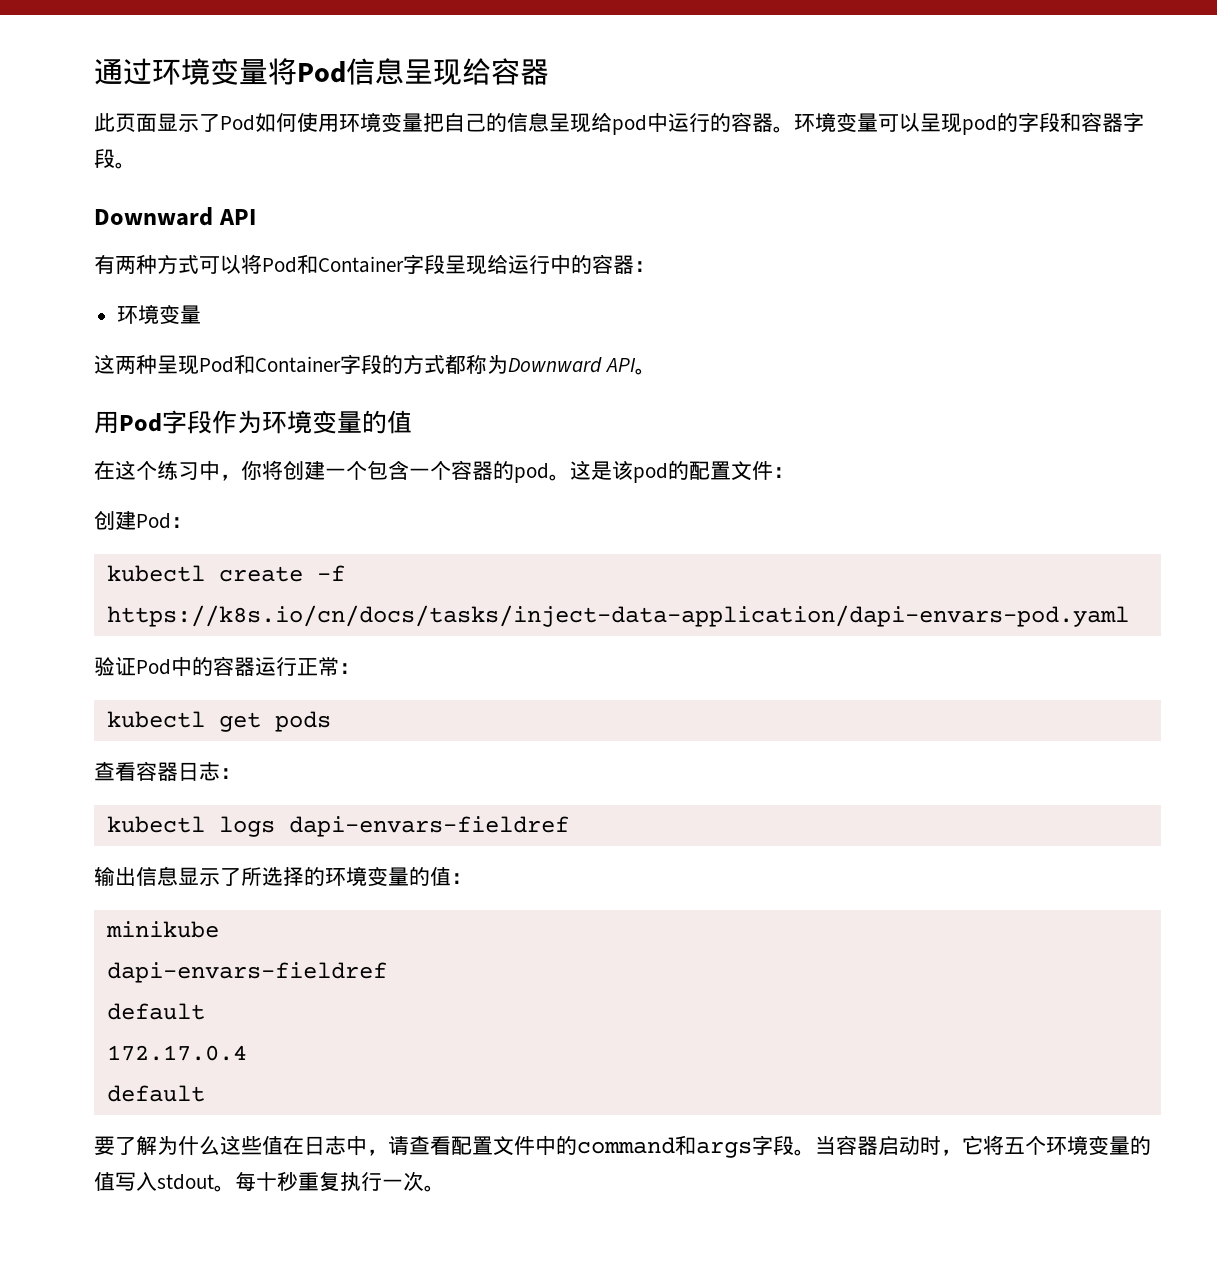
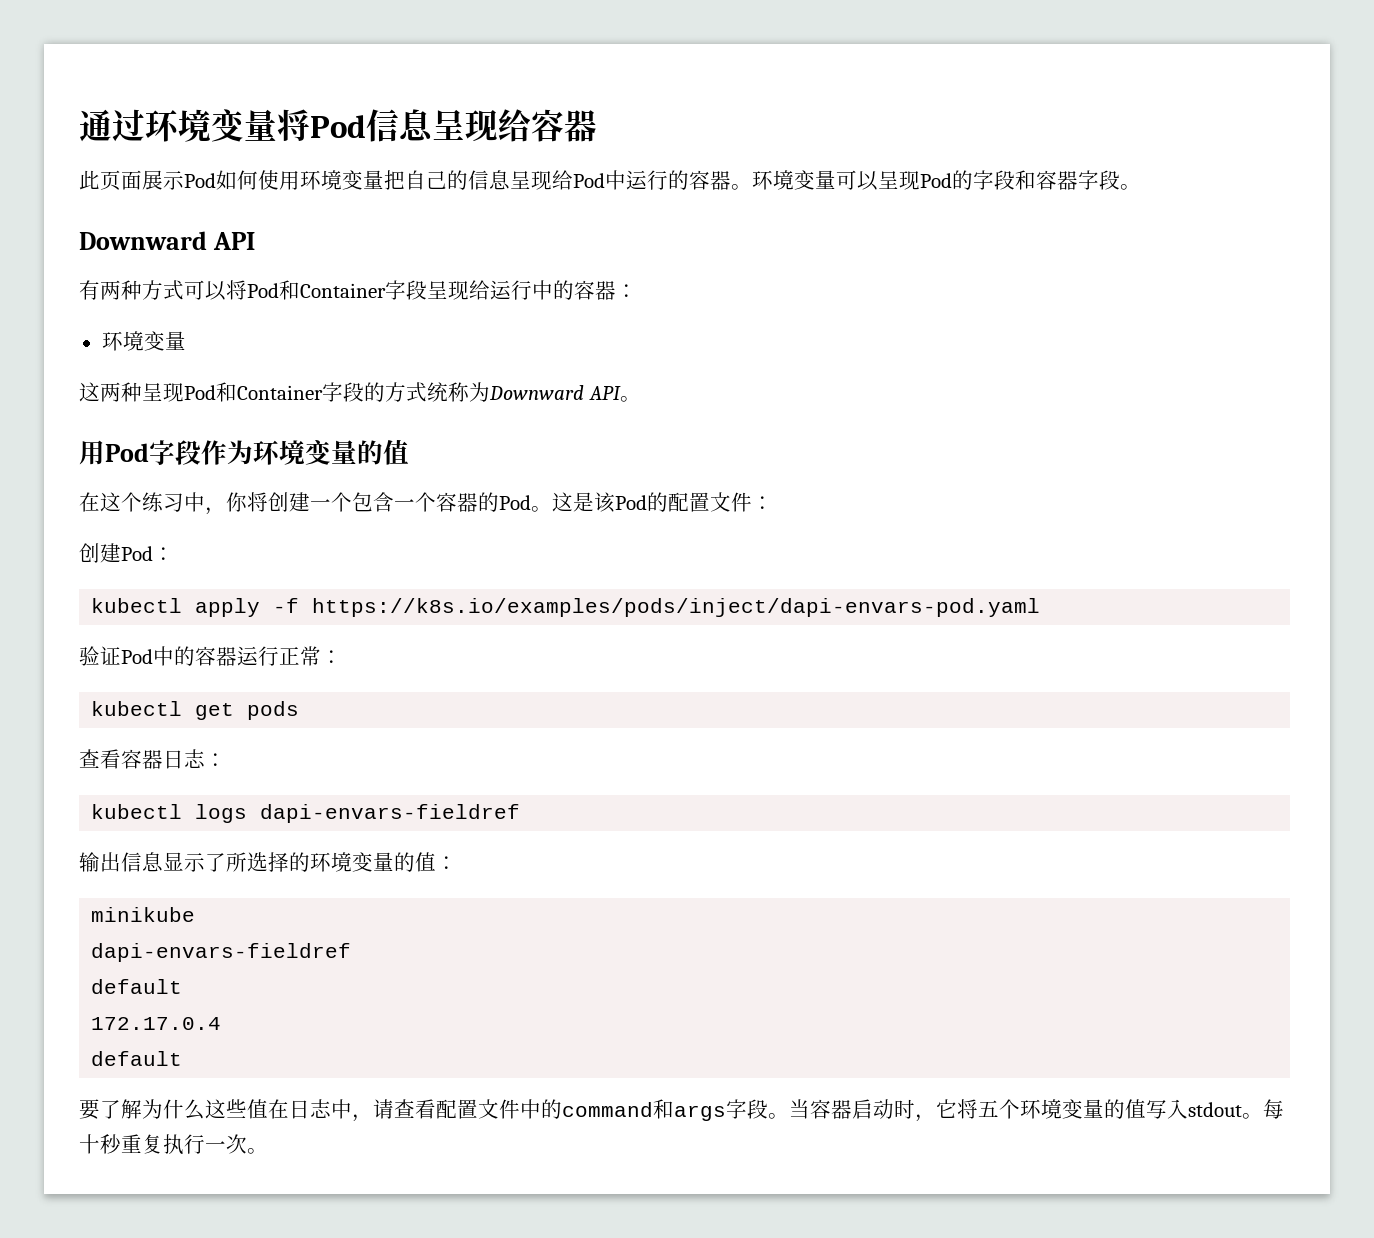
- 此页面显示了Pod如何使用环境变量把自己的信息呈现给pod中运行的容器。
+ 此页面展示Pod如何使用环境变量把自己的信息呈现给Pod中运行的容器。
- 环境变量可以呈现pod的字段和容器字段。
+ 环境变量可以呈现Pod的字段和容器字段。
- 这两种呈现Pod和Container字段的方式都称为Downward API。
+ 这两种呈现Pod和Container字段的方式统称为Downward API。
- 在这个练习中，你将创建一个包含一个容器的pod。
+ 在这个练习中，你将创建一个包含一个容器的Pod。
- 这是该pod的配置文件：
+ 这是该Pod的配置文件：
- kubectl create -f https://k8s.io/cn/docs/tasks/inject-data-application/dapi-envars-pod.yaml
+ kubectl apply -f https://k8s.io/examples/pods/inject/dapi-envars-pod.yaml

